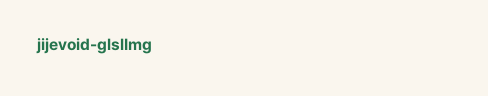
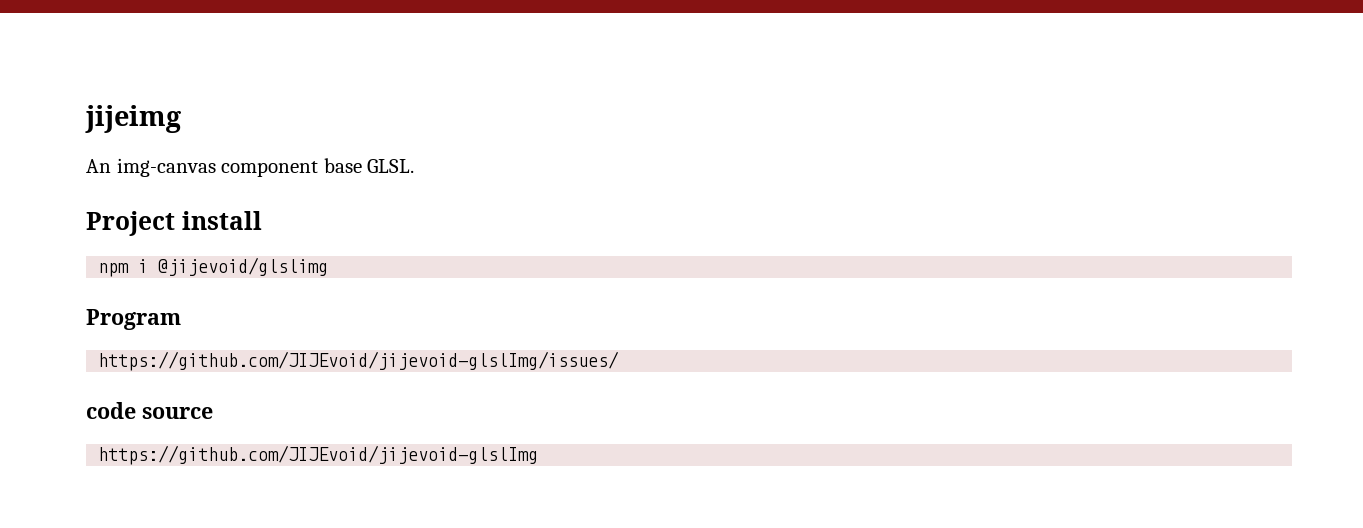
- jijevoid-glslImg
+ jijeimg
+ An img-canvas component base GLSL.
+ Project install
+ npm i @jijevoid/glslimg
+ Program
+ https://github.com/JIJEvoid/jijevoid-glslImg/issues/
+ code source
+ https://github.com/JIJEvoid/jijevoid-glslImg

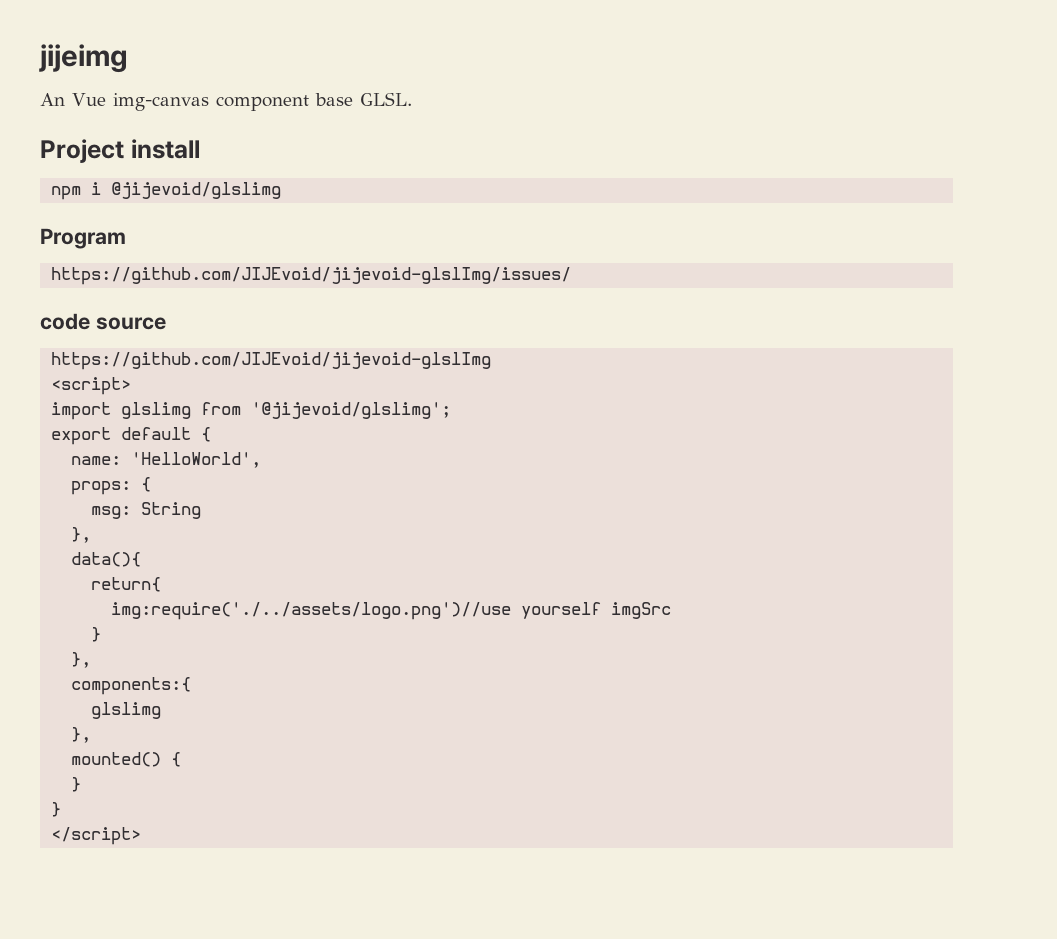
- An img-canvas component base GLSL.
+ An Vue img-canvas component base GLSL.
+ <script>
+ import glslimg from '@jijevoid/glslimg';
+ export default {
+ name: 'HelloWorld',
+ props: {
+ msg: String
+ },
+ data(){
+ return{
+ img:require('./../assets/logo.png')//use yourself imgSrc
+ }
+ },
+ components:{
+ glslimg
+ },
+ mounted() {
+ }
+ }
+ </script>

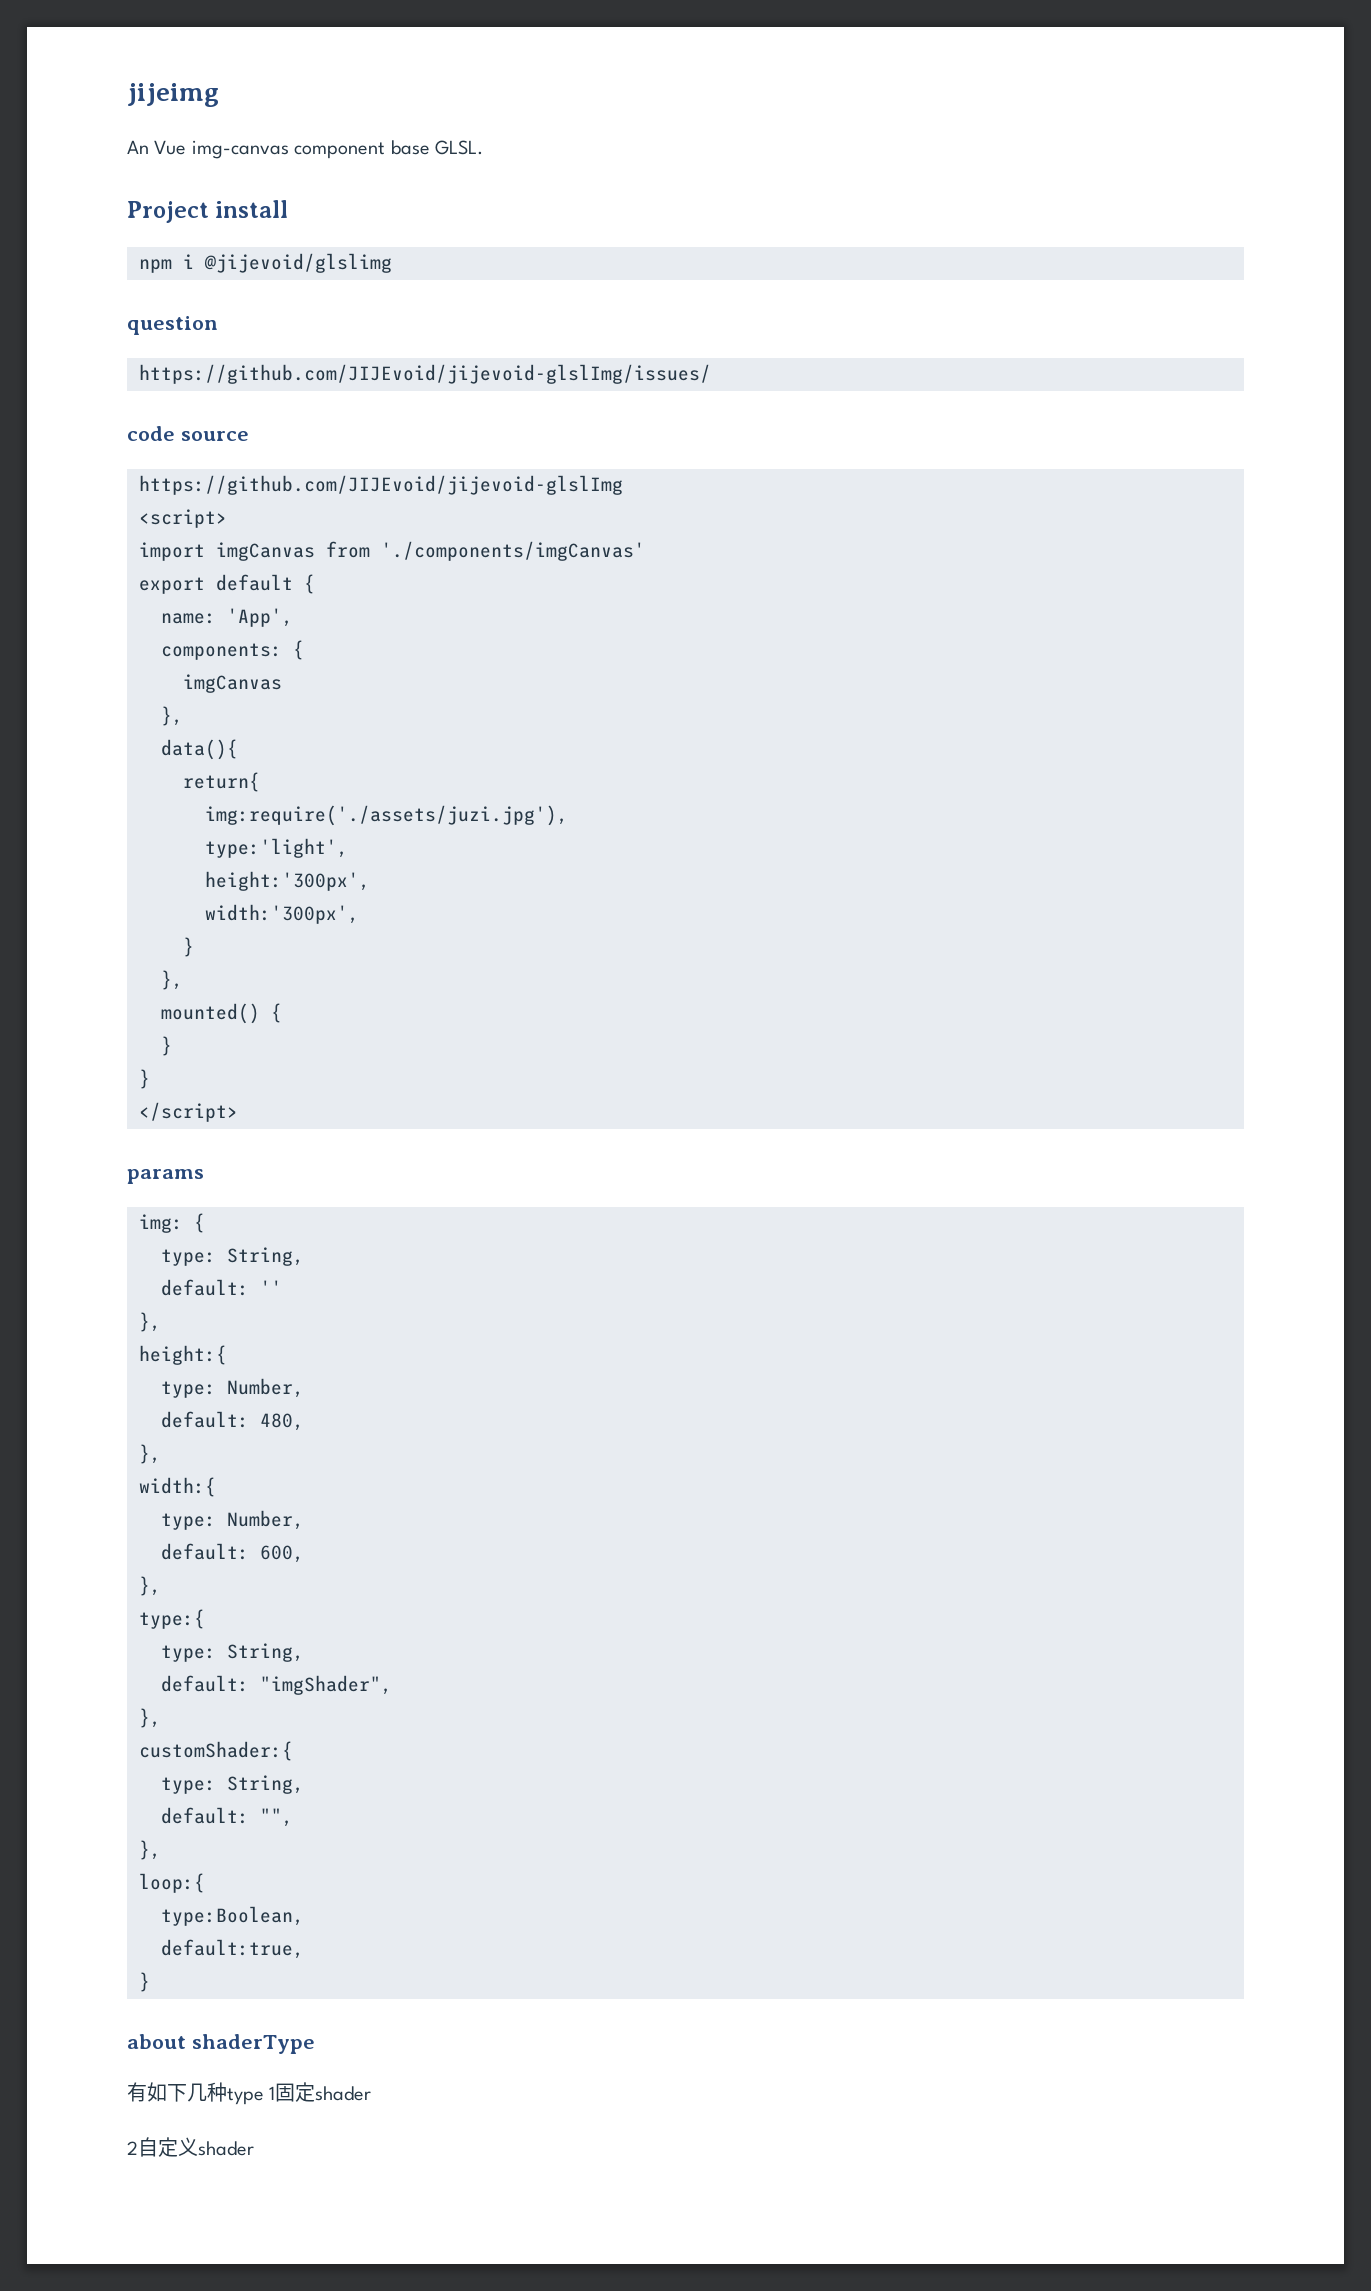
- Program
+ question
- import glslimg from '@jijevoid/glslimg';
+ import imgCanvas from './components/imgCanvas'
- name: 'HelloWorld',
- props: {
- msg: String
+ name: 'App',
+ components: {
+ imgCanvas
- img:require('./../assets/logo.png')//use yourself imgSrc
+ img:require('./assets/juzi.jpg'),
+ type:'light',
+ height:'300px',
+ width:'300px',
- components:{
- glslimg
- },
+ params
+ img: {
+ type: String,
+ default: ''
+ },
+ height:{
+ type: Number,
+ default: 480,
+ },
+ width:{
+ type: Number,
+ default: 600,
+ },
+ type:{
+ type: String,
+ default: "imgShader",
+ },
+ customShader:{
+ type: String,
+ default: "",
+ },
+ loop:{
+ type:Boolean,
+ default:true,
+ }
+ about shaderType
+ 有如下几种type 1固定shader
+ 2自定义shader

